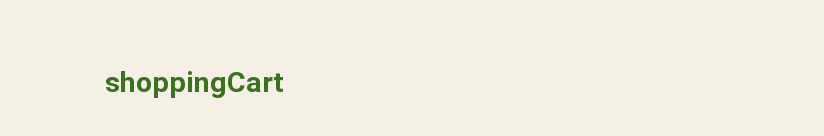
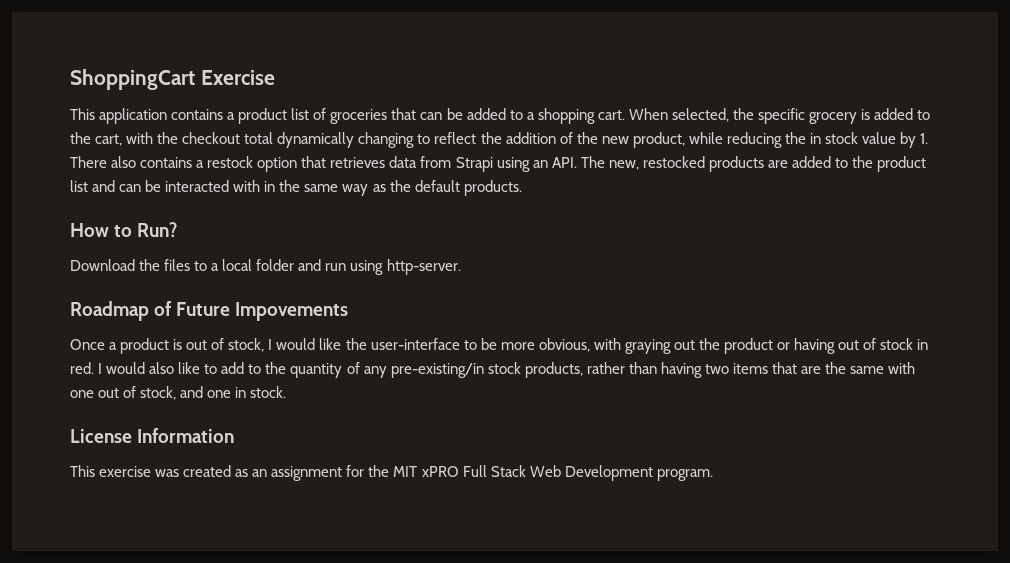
- shoppingCart
+ ShoppingCart Exercise
+ This application contains a product list of groceries that can be added to a shopping cart. When selected, the specific grocery is added to the cart, with the checkout total dynamically changing to reflect the addition of the new product, while reducing the in stock value by 1. There also contains a restock option that retrieves data from Strapi using an API. The new, restocked products are added to the product list and can be interacted with in the same way as the default products.
+ How to Run?
+ Download the files to a local folder and run using http-server.
+ Roadmap of Future Impovements
+ Once a product is out of stock, I would like the user-interface to be more obvious, with graying out the product or having out of stock in red. I would also like to add to the quantity of any pre-existing/in stock products, rather than having two items that are the same with one out of stock, and one in stock.
+ License Information
+ This exercise was created as an assignment for the MIT xPRO Full Stack Web Development program.

